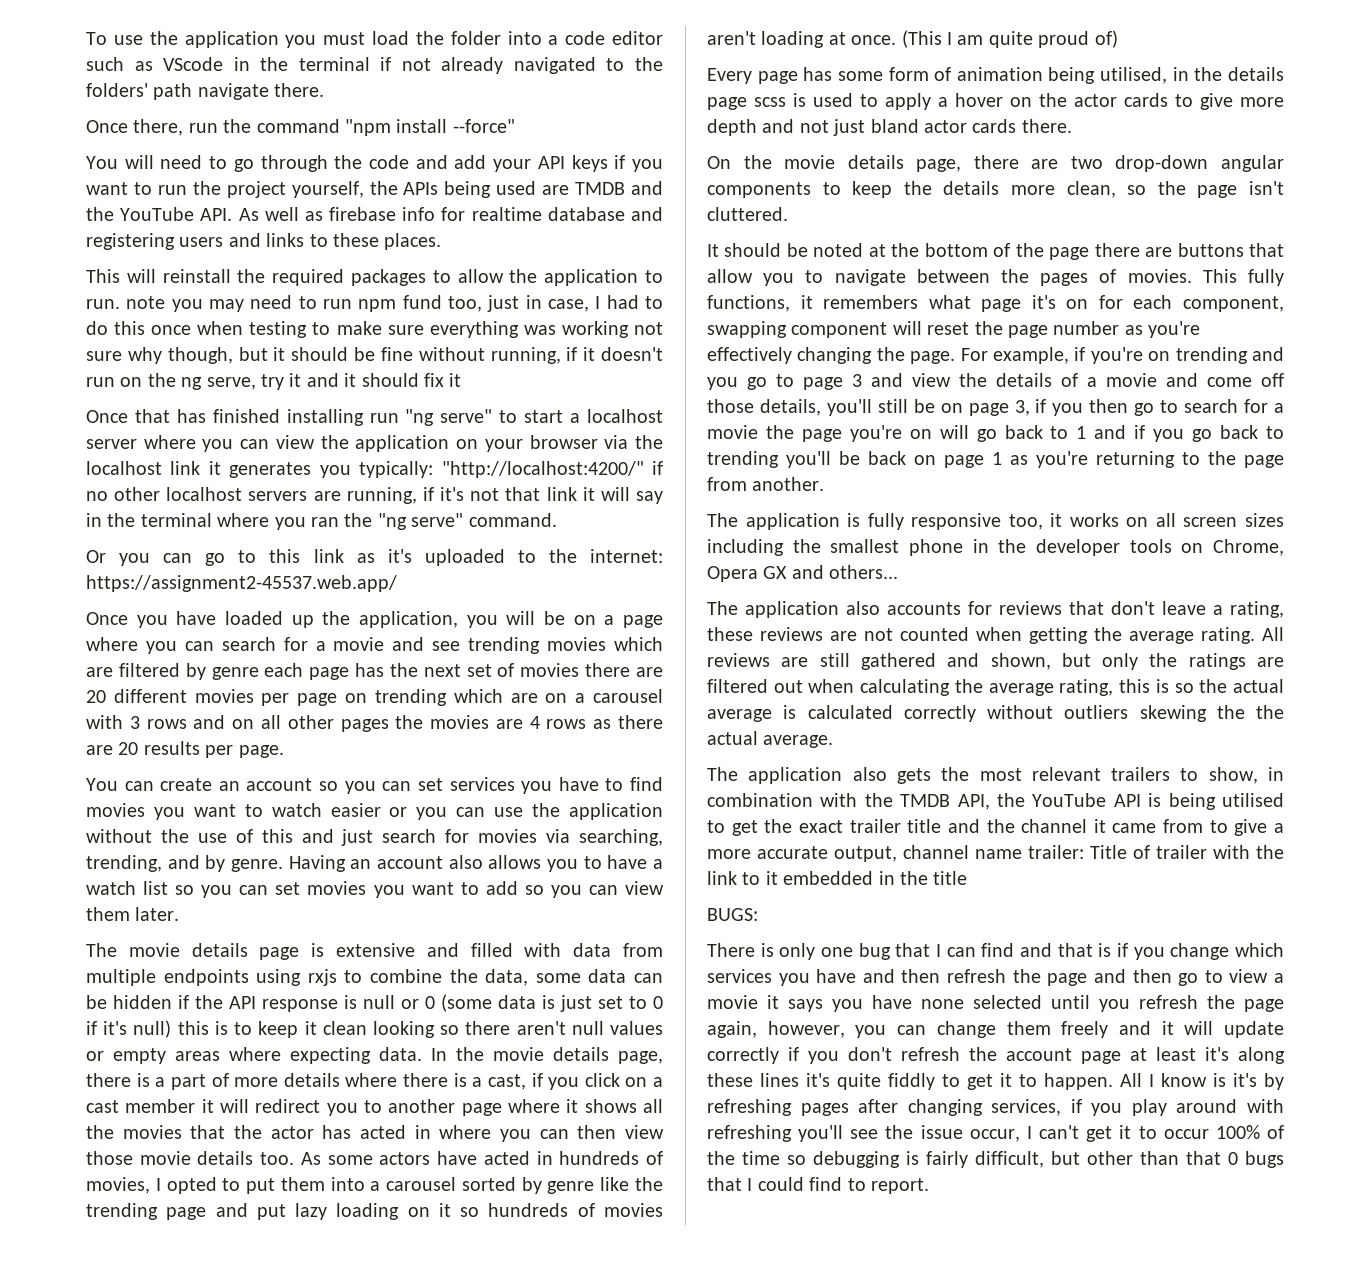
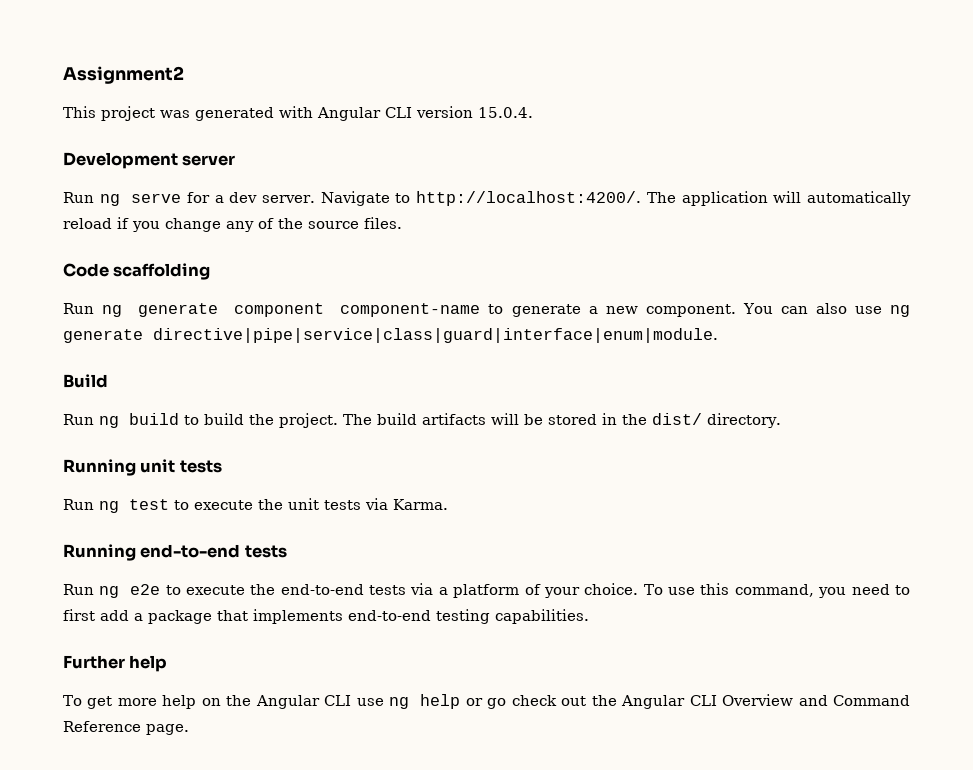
- To use the application you must load the folder into a code editor such as VScode in the terminal if not already navigated to the folders' path navigate there.
- Once there, run the command "npm install --force"
- You will need to go through the code and add your API keys if you want to run the project yourself, the APIs being used are TMDB and the YouTube API. As well as firebase info for realtime database and registering users and links to these places.
- This will reinstall the required packages to allow the application to run. note you may need to run npm fund too, just in case, I had to do this once when testing to make sure everything was working not sure why though, but it should be fine without running, if it doesn't run on the ng serve, try it and it should fix it
- Once that has finished installing run "ng serve" to start a localhost server where you can view the application on your browser via the localhost link it generates you typically: "http://localhost:4200/" if no other localhost servers are running, if it's not that link it will say in the terminal where you ran the "ng serve" command.
- Or you can go to this link as it's uploaded to the internet: https://assignment2-45537.web.app/
- Once you have loaded up the application, you will be on a page where you can search for a movie and see trending movies which are filtered by genre each page has the next set of movies there are 20 different movies per page on trending which are on a carousel with 3 rows and on all other pages the movies are 4 rows as there are 20 results per page.
- You can create an account so you can set services you have to find movies you want to watch easier or you can use the application without the use of this and just search for movies via searching, trending, and by genre. Having an account also allows you to have a watch list so you can set movies you want to add so you can view them later.
- The movie details page is extensive and filled with data from multiple endpoints using rxjs to combine the data, some data can be hidden if the API response is null or 0 (some data is just set to 0 if it's null) this is to keep it clean looking so there aren't null values or empty areas where expecting data. In the movie details page, there is a part of more details where there is a cast, if you click on a cast member it will redirect you to another page where it shows all the movies that the actor has acted in where you can then view those movie details too. As some actors have acted in hundreds of movies, I opted to put them into a carousel sorted by genre like the trending page and put lazy loading on it so hundreds of movies aren't loading at once. (This I am quite proud of)
- Every page has some form of animation being utilised, in the details page scss is used to apply a hover on the actor cards to give more depth and not just bland actor cards there.
- On the movie details page, there are two drop-down angular components to keep the details more clean, so the page isn't cluttered.
- It should be noted at the bottom of the page there are buttons that allow you to navigate between the pages of movies. This fully functions, it remembers what page it's on for each component, swapping component will reset the page number as you're effectively changing the page. For example, if you're on trending and you go to page 3 and view the details of a movie and come off those details, you'll still be on page 3, if you then go to search for a movie the page you're on will go back to 1 and if you go back to trending you'll be back on page 1 as you're returning to the page from another.
- The application is fully responsive too, it works on all screen sizes including the smallest phone in the developer tools on Chrome, Opera GX and others...
- The application also accounts for reviews that don't leave a rating, these reviews are not counted when getting the average rating. All reviews are still gathered and shown, but only the ratings are filtered out when calculating the average rating, this is so the actual average is calculated correctly without outliers skewing the the actual average.
- The application also gets the most relevant trailers to show, in combination with the TMDB API, the YouTube API is being utilised to get the exact trailer title and the channel it came from to give a more accurate output, channel name trailer: Title of trailer with the link to it embedded in the title
- BUGS:
- There is only one bug that I can find and that is if you change which services you have and then refresh the page and then go to view a movie it says you have none selected until you refresh the page again, however, you can change them freely and it will update correctly if you don't refresh the account page at least it's along these lines it's quite fiddly to get it to happen. All I know is it's by refreshing pages after changing services, if you play around with refreshing you'll see the issue occur, I can't get it to occur 100% of the time so debugging is fairly difficult, but other than that 0 bugs that I could find to report.
+ Assignment2
+ This project was generated with Angular CLI version 15.0.4.
+ Development server
+ Run ng serve for a dev server. Navigate to http://localhost:4200/. The application will automatically reload if you change any of the source files.
+ Code scaffolding
+ Run ng generate component component-name to generate a new component. You can also use ng generate directive|pipe|service|class|guard|interface|enum|module.
+ Build
+ Run ng build to build the project. The build artifacts will be stored in the dist/ directory.
+ Running unit tests
+ Run ng test to execute the unit tests via Karma.
+ Running end-to-end tests
+ Run ng e2e to execute the end-to-end tests via a platform of your choice. To use this command, you need to first add a package that implements end-to-end testing capabilities.
+ Further help
+ To get more help on the Angular CLI use ng help or go check out the Angular CLI Overview and Command Reference page.

